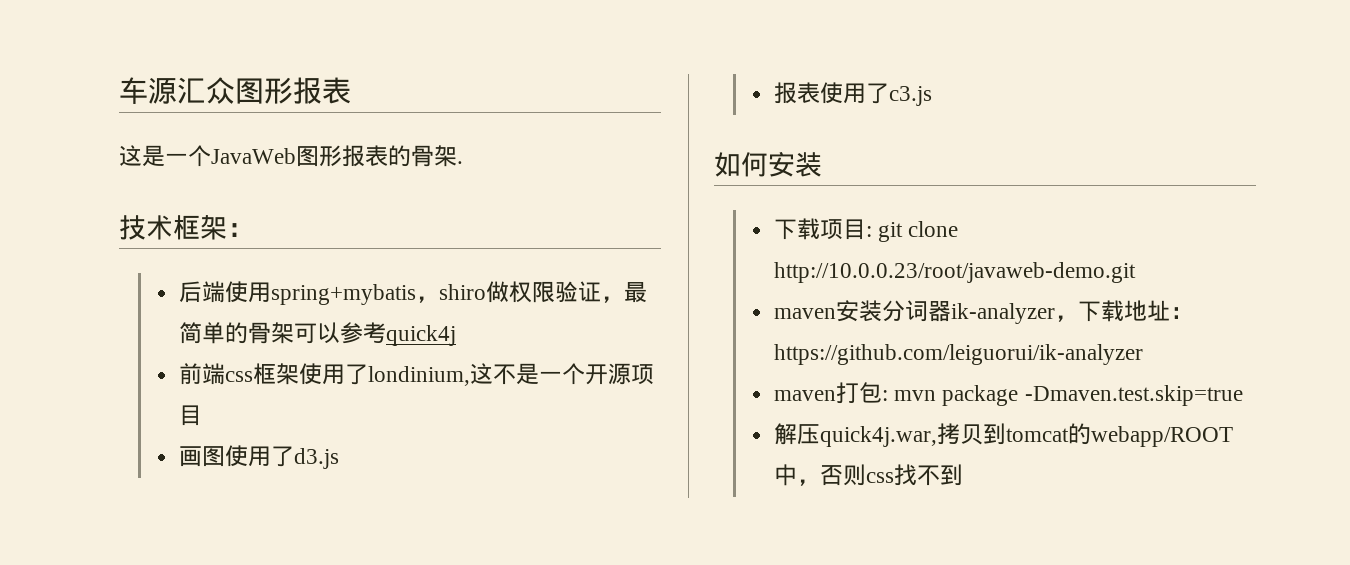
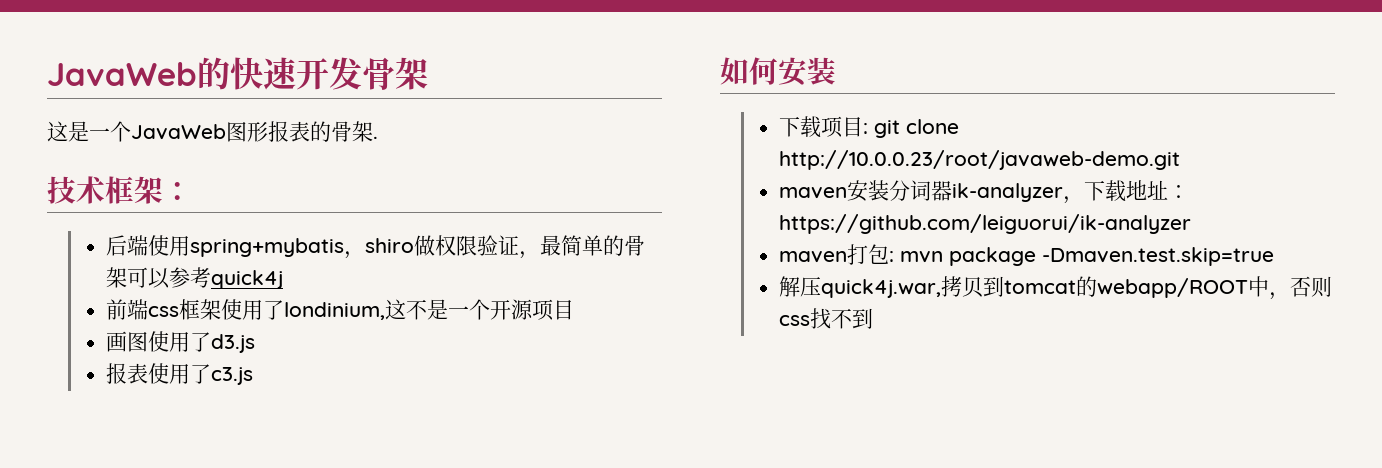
- 车源汇众图形报表
+ JavaWeb的快速开发骨架

